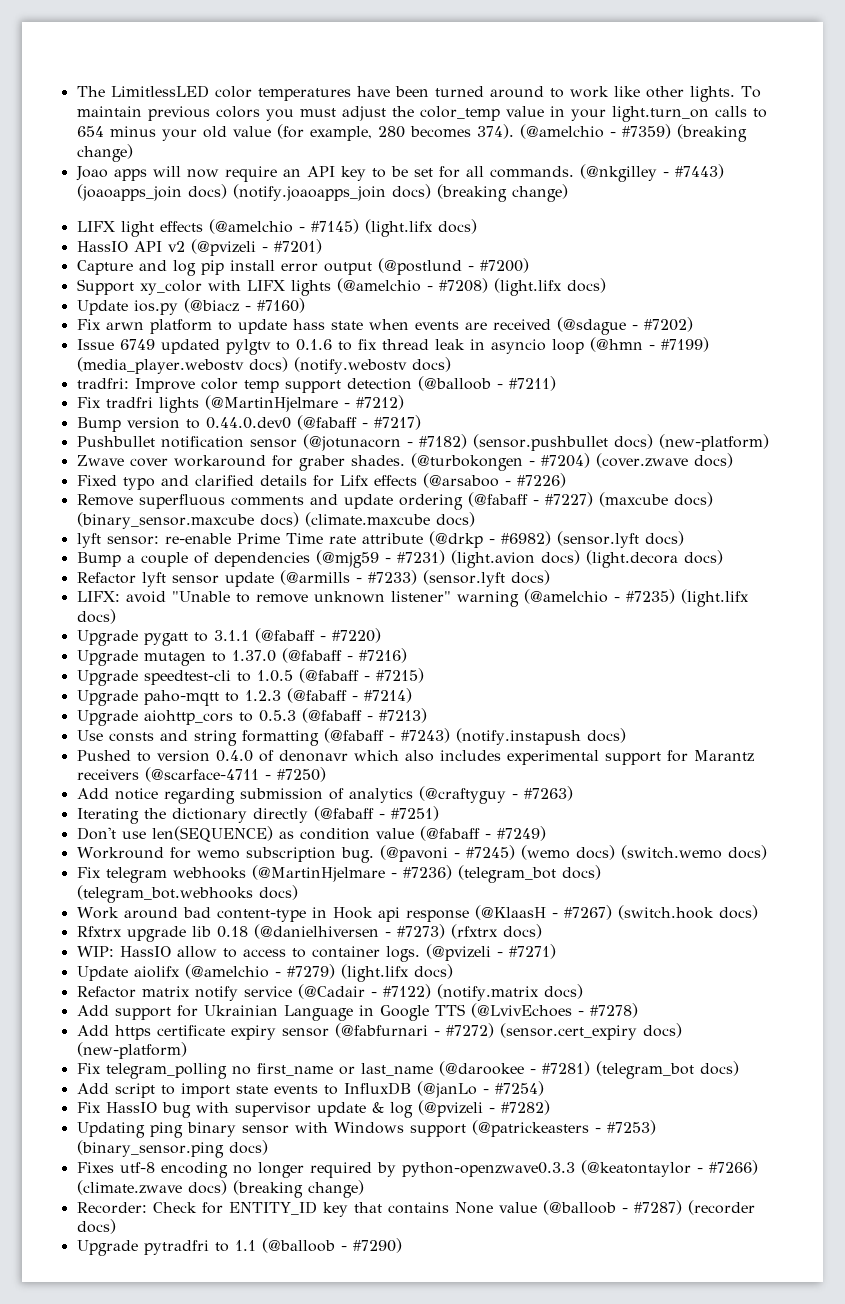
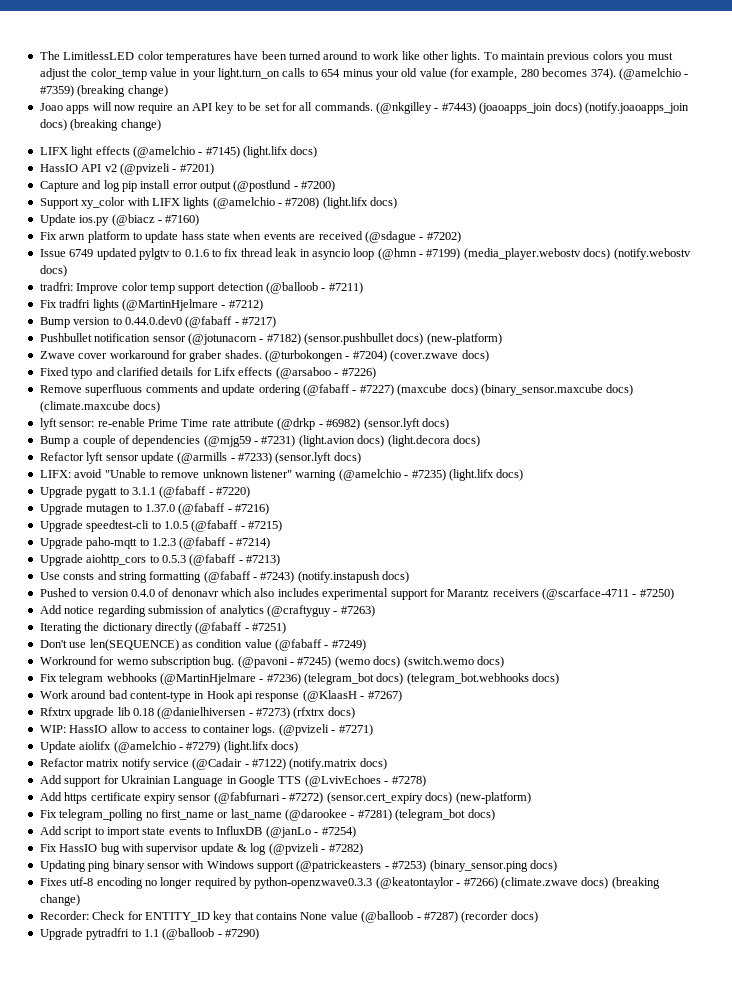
- Work around bad content-type in Hook api response (@KlaasH - #7267) (switch.hook docs)
+ Work around bad content-type in Hook api response (@KlaasH - #7267)

